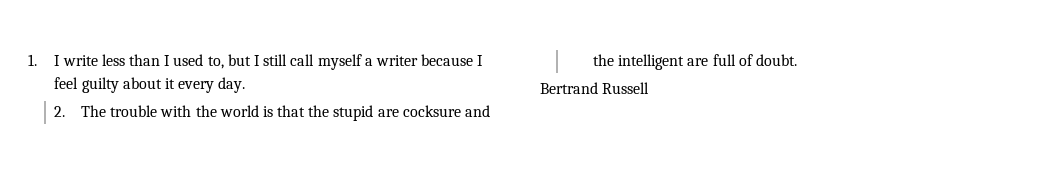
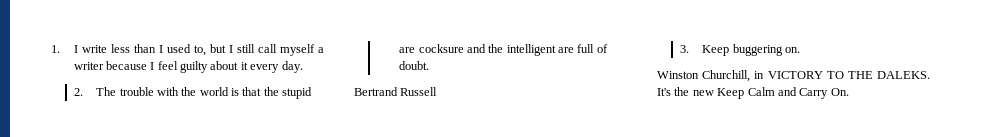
+ 3. Keep buggering on.
+ Winston Churchill, in VICTORY TO THE DALEKS. It's the new Keep Calm and Carry On.

